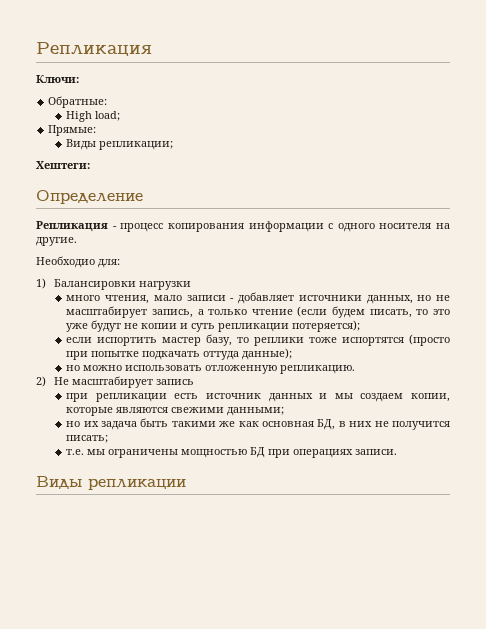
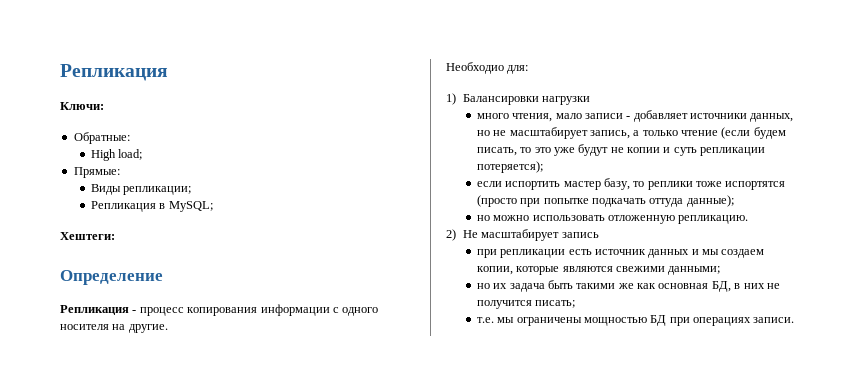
+ Репликация в MySQL;
- Виды репликации

